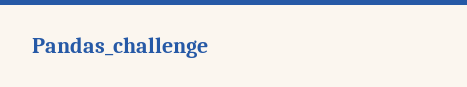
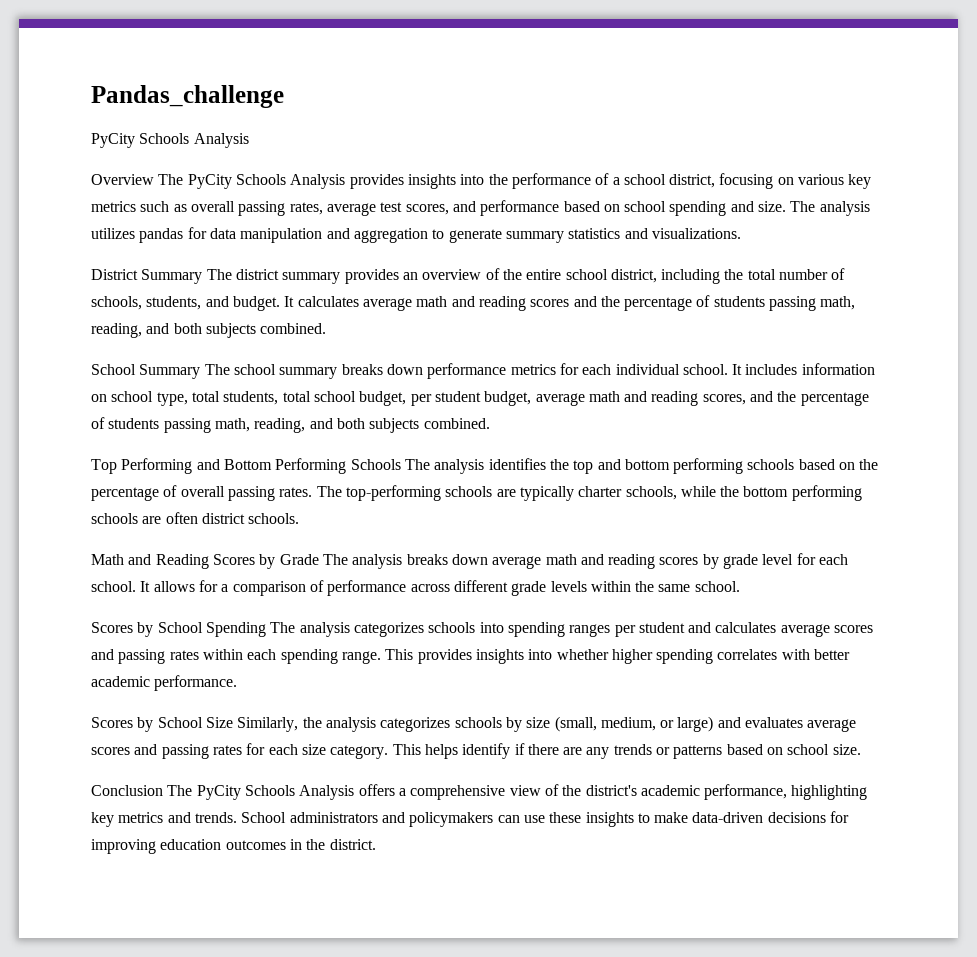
  Pandas_challenge
+ PyCity Schools Analysis
+ Overview The PyCity Schools Analysis provides insights into the performance of a school district, focusing on various key metrics such as overall passing rates, average test scores, and performance based on school spending and size. The analysis utilizes pandas for data manipulation and aggregation to generate summary statistics and visualizations.
+ District Summary The district summary provides an overview of the entire school district, including the total number of schools, students, and budget. It calculates average math and reading scores and the percentage of students passing math, reading, and both subjects combined.
+ School Summary The school summary breaks down performance metrics for each individual school. It includes information on school type, total students, total school budget, per student budget, average math and reading scores, and the percentage of students passing math, reading, and both subjects combined.
+ Top Performing and Bottom Performing Schools The analysis identifies the top and bottom performing schools based on the percentage of overall passing rates. The top-performing schools are typically charter schools, while the bottom performing schools are often district schools.
+ Math and Reading Scores by Grade The analysis breaks down average math and reading scores by grade level for each school. It allows for a comparison of performance across different grade levels within the same school.
+ Scores by School Spending The analysis categorizes schools into spending ranges per student and calculates average scores and passing rates within each spending range. This provides insights into whether higher spending correlates with better academic performance.
+ Scores by School Size Similarly, the analysis categorizes schools by size (small, medium, or large) and evaluates average scores and passing rates for each size category. This helps identify if there are any trends or patterns based on school size.
+ Conclusion The PyCity Schools Analysis offers a comprehensive view of the district's academic performance, highlighting key metrics and trends. School administrators and policymakers can use these insights to make data-driven decisions for improving education outcomes in the district.

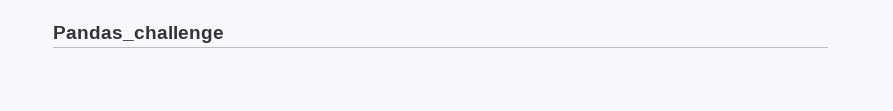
  Pandas_challenge
- PyCity Schools Analysis
- Overview The PyCity Schools Analysis provides insights into the performance of a school district, focusing on various key metrics such as overall passing rates, average test scores, and performance based on school spending and size. The analysis utilizes pandas for data manipulation and aggregation to generate summary statistics and visualizations.
- District Summary The district summary provides an overview of the entire school district, including the total number of schools, students, and budget. It calculates average math and reading scores and the percentage of students passing math, reading, and both subjects combined.
- School Summary The school summary breaks down performance metrics for each individual school. It includes information on school type, total students, total school budget, per student budget, average math and reading scores, and the percentage of students passing math, reading, and both subjects combined.
- Top Performing and Bottom Performing Schools The analysis identifies the top and bottom performing schools based on the percentage of overall passing rates. The top-performing schools are typically charter schools, while the bottom performing schools are often district schools.
- Math and Reading Scores by Grade The analysis breaks down average math and reading scores by grade level for each school. It allows for a comparison of performance across different grade levels within the same school.
- Scores by School Spending The analysis categorizes schools into spending ranges per student and calculates average scores and passing rates within each spending range. This provides insights into whether higher spending correlates with better academic performance.
- Scores by School Size Similarly, the analysis categorizes schools by size (small, medium, or large) and evaluates average scores and passing rates for each size category. This helps identify if there are any trends or patterns based on school size.
- Conclusion The PyCity Schools Analysis offers a comprehensive view of the district's academic performance, highlighting key metrics and trends. School administrators and policymakers can use these insights to make data-driven decisions for improving education outcomes in the district.

